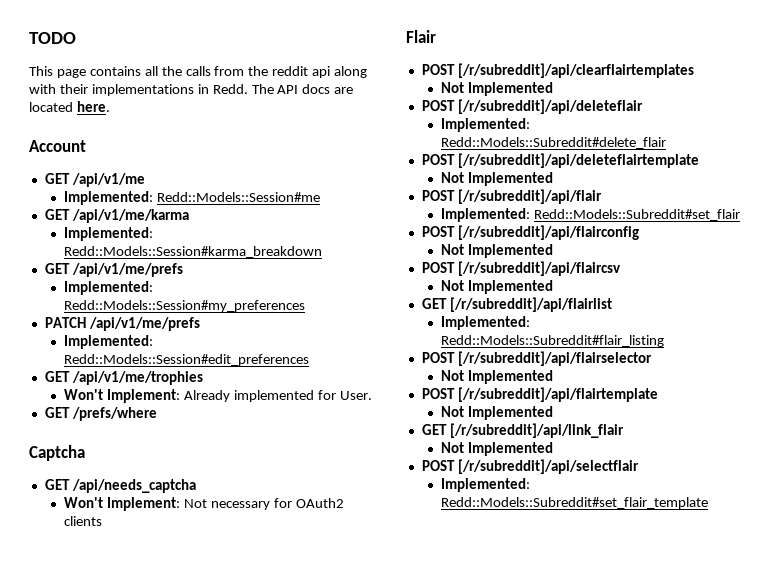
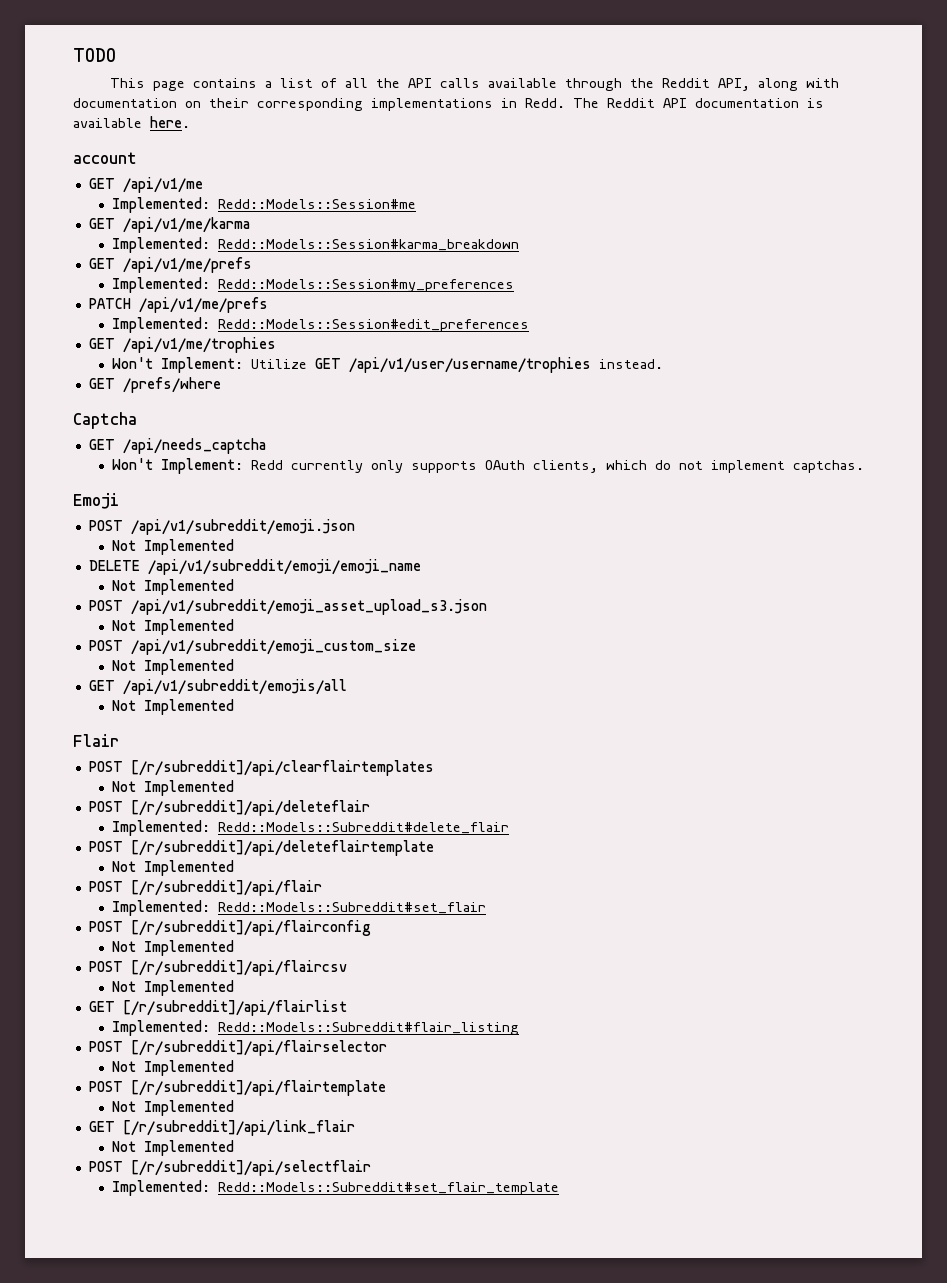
- This page contains all the calls from the reddit api along with their implementations in Redd. The API docs are located here.
+ This page contains a list of all the API calls available through the Reddit API, along with documentation on their corresponding implementations in Redd. The Reddit API documentation is available here.
- Account
+ account
- Won't Implement: Already implemented for User.
+ Won't Implement: Utilize GET /api/v1/user/username/trophies instead.
- Won't Implement: Not necessary for OAuth2 clients
+ Won't Implement: Redd currently only supports OAuth clients, which do not implement captchas.
+ Emoji
+ POST /api/v1/subreddit/emoji.json
+ Not Implemented
+ DELETE /api/v1/subreddit/emoji/emoji_name
+ Not Implemented
+ POST /api/v1/subreddit/emoji_asset_upload_s3.json
+ Not Implemented
+ POST /api/v1/subreddit/emoji_custom_size
+ Not Implemented
+ GET /api/v1/subreddit/emojis/all
+ Not Implemented

